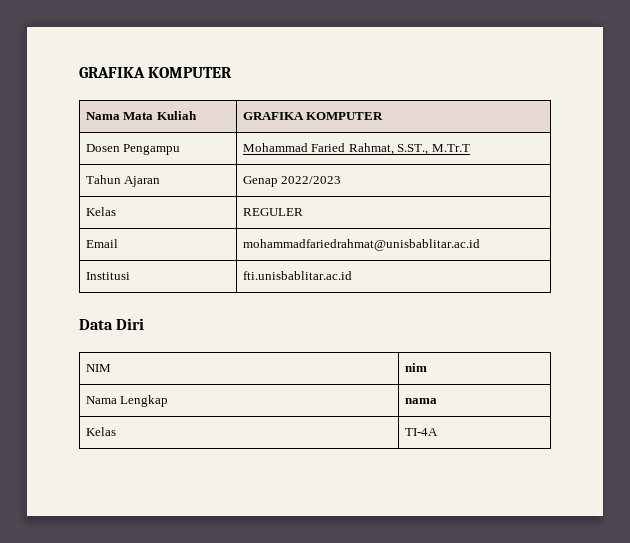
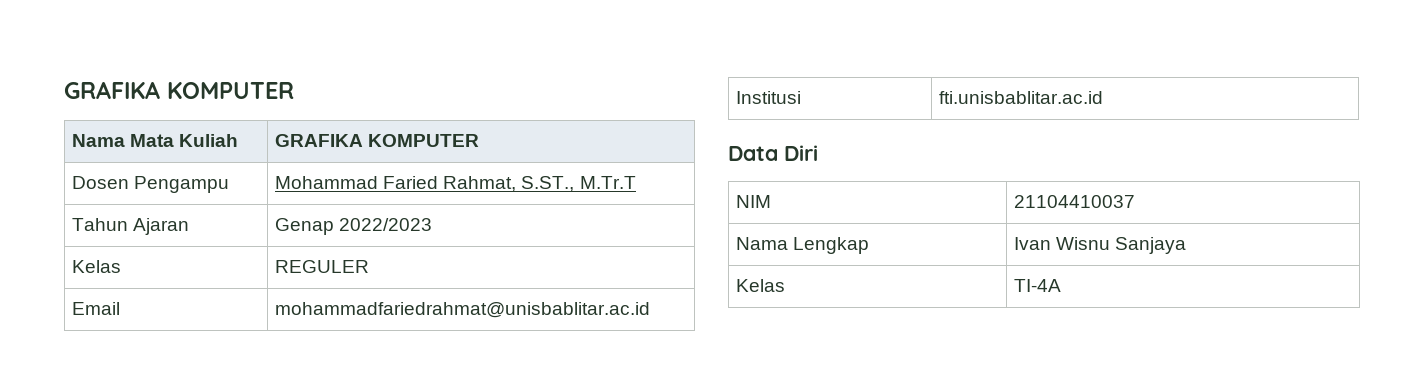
- NIM | nim
+ NIM | 21104410037
- Nama Lengkap | nama
+ Nama Lengkap | Ivan Wisnu Sanjaya

